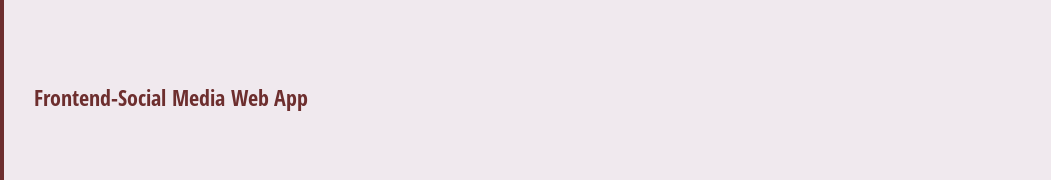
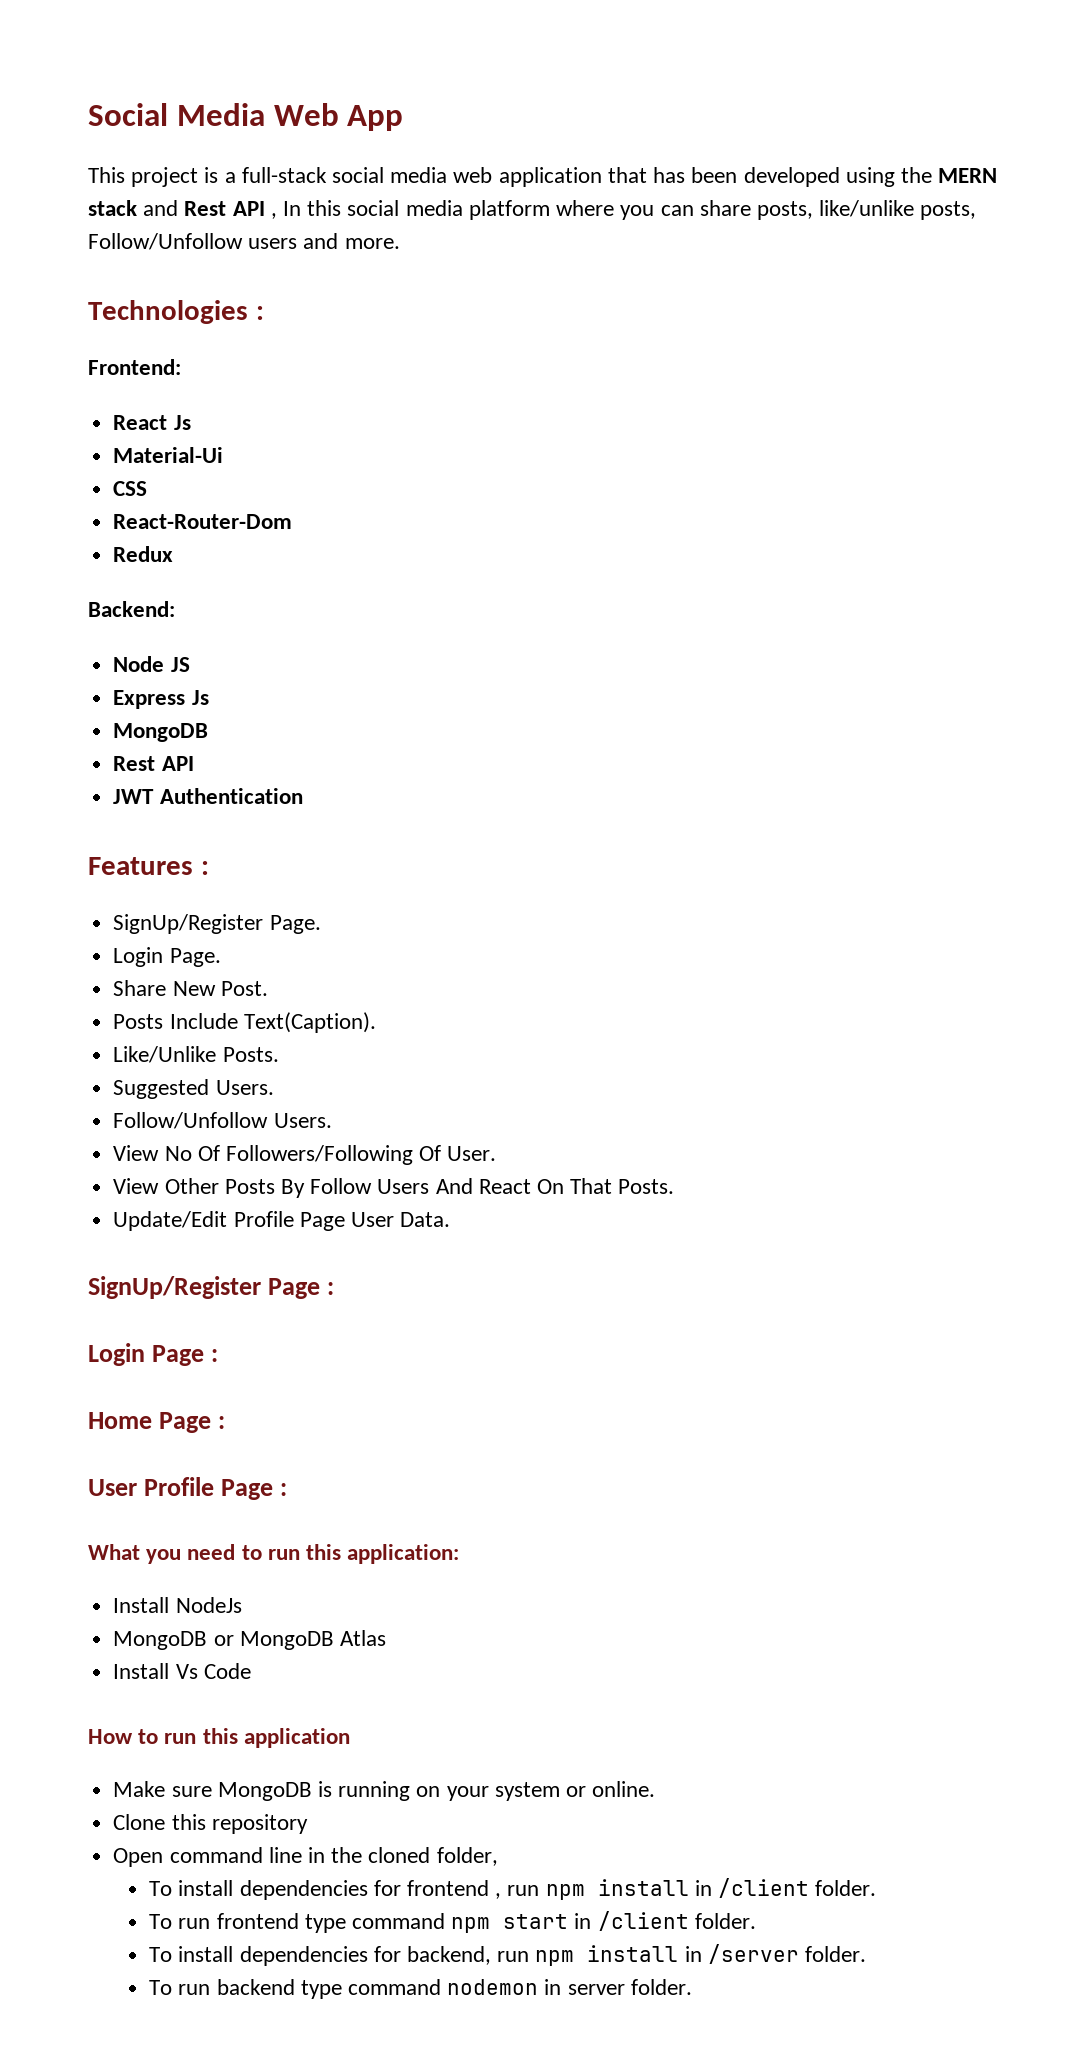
- Frontend-Social Media Web App
+ Social Media Web App
+ This project is a full-stack social media web application that has been developed using the MERN stack and Rest API , In this social media platform where you can share posts, like/unlike posts, Follow/Unfollow users and more.
+ Technologies :
+ Frontend:
+ React Js
+ Material-Ui
+ CSS
+ React-Router-Dom
+ Redux
+ Backend:
+ Node JS
+ Express Js
+ MongoDB
+ Rest API
+ JWT Authentication
+ Features :
+ SignUp/Register Page.
+ Login Page.
+ Share New Post.
+ Posts Include Text(Caption).
+ Like/Unlike Posts.
+ Suggested Users.
+ Follow/Unfollow Users.
+ View No Of Followers/Following Of User.
+ View Other Posts By Follow Users And React On That Posts.
+ Update/Edit Profile Page User Data.
+ SignUp/Register Page :
+ Login Page :
+ Home Page :
+ User Profile Page :
+ What you need to run this application:
+ Install NodeJs
+ MongoDB or MongoDB Atlas
+ Install Vs Code
+ How to run this application
+ Make sure MongoDB is running on your system or online.
+ Clone this repository
+ Open command line in the cloned folder,
+ To install dependencies for frontend , run npm install in /client folder.
+ To run frontend type command npm start in /client folder.
+ To install dependencies for backend, run npm install in /server folder.
+ To run backend type command nodemon in server folder.

